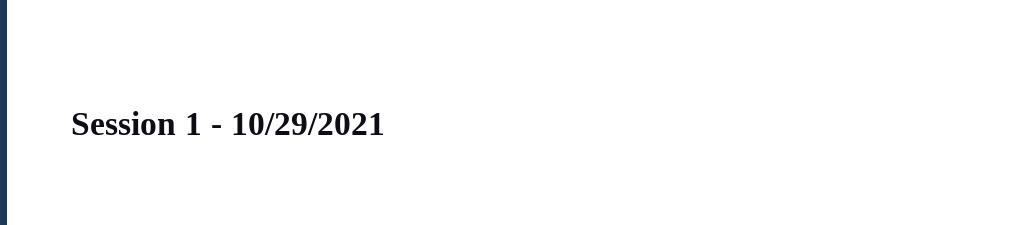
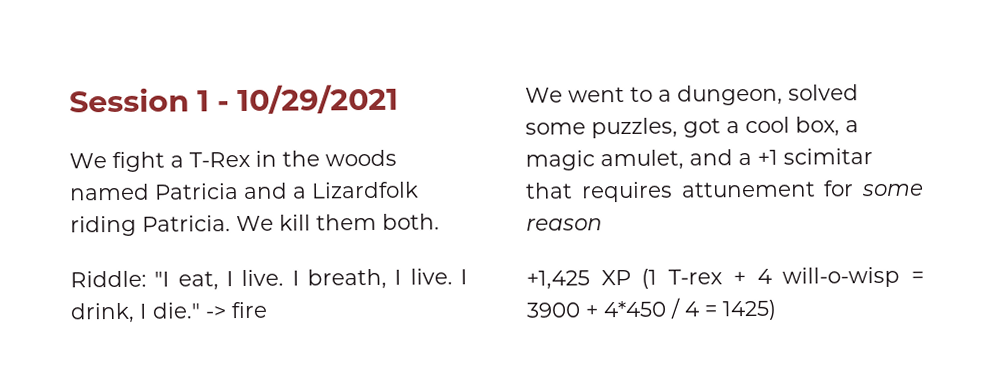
+ We fight a T-Rex in the woods named Patricia and a Lizardfolk riding Patricia. We kill them both.
+ Riddle: "I eat, I live. I breath, I live. I drink, I die." -> fire
+ We went to a dungeon, solved some puzzles, got a cool box, a magic amulet, and a +1 scimitar that requires attunement for some reason
+ +1,425 XP (1 T-rex + 4 will-o-wisp = 3900 + 4*450 / 4 = 1425)

